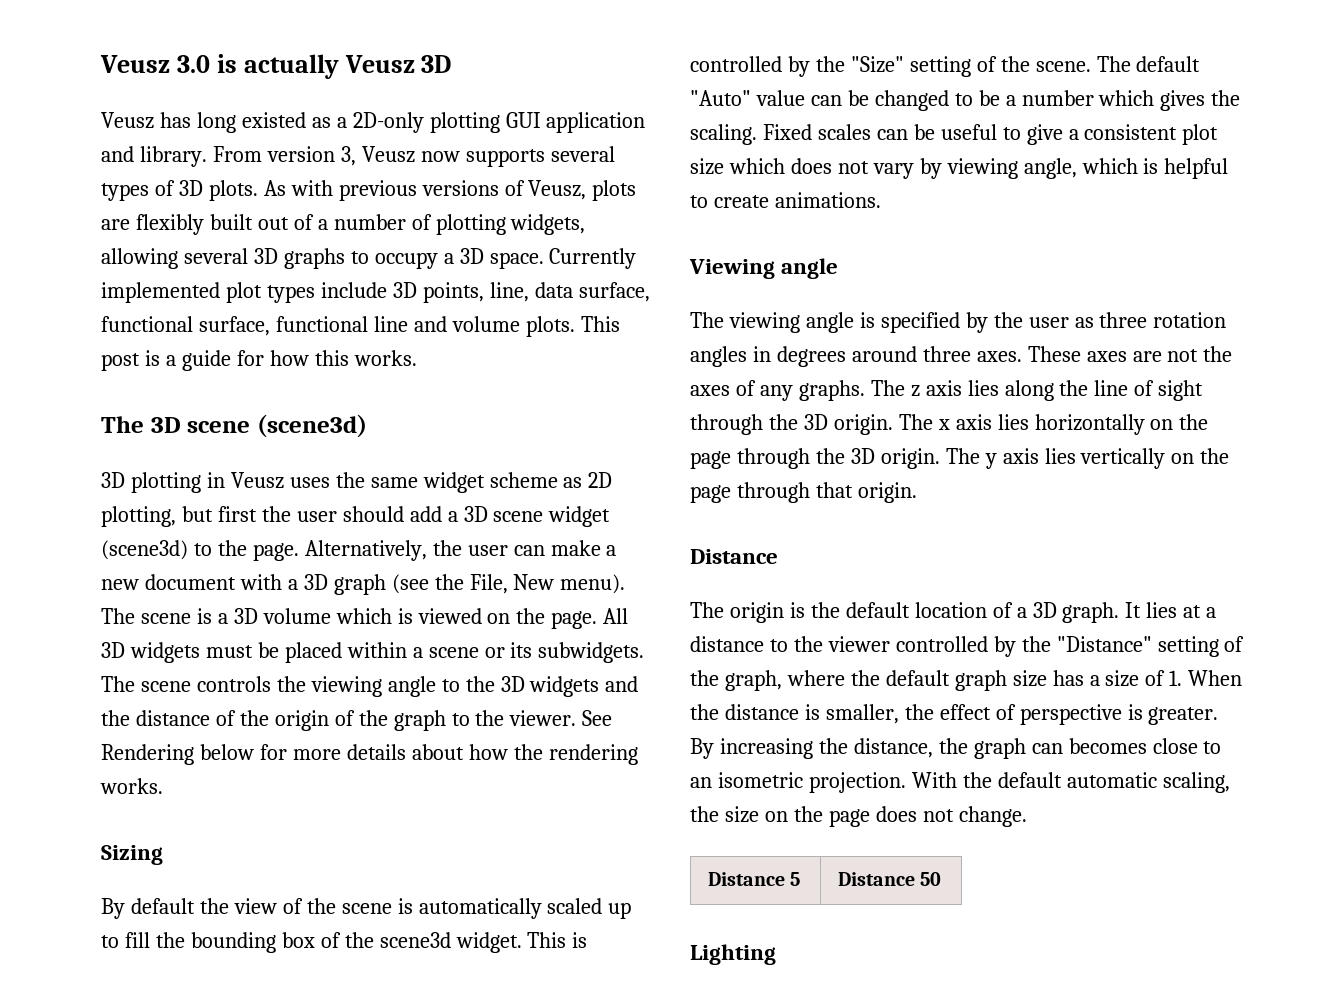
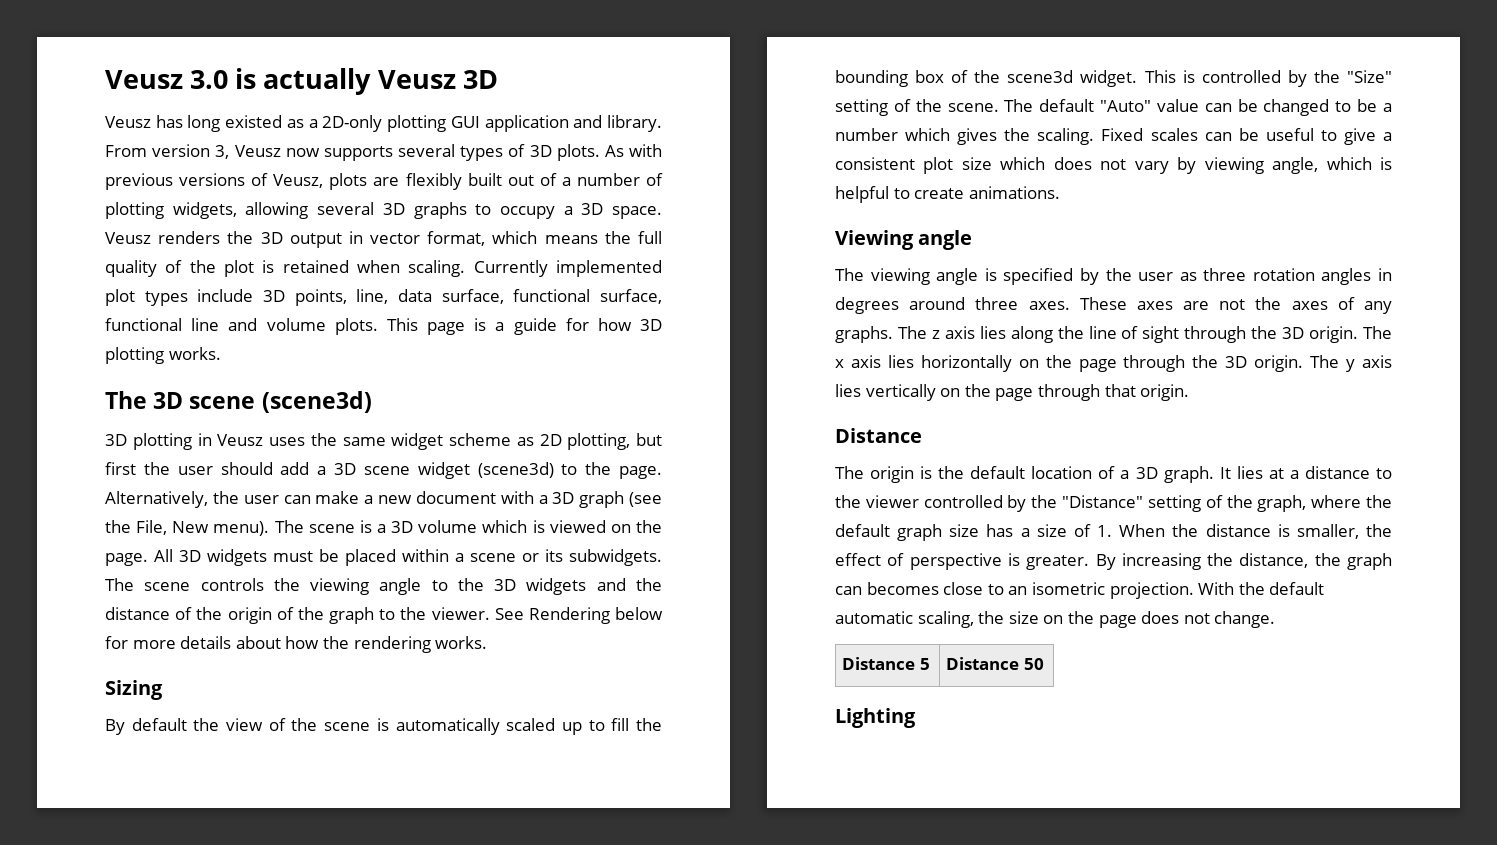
+ Veusz renders the 3D output in vector format, which means the full quality of the plot is retained when scaling.
- This post is a guide for how this works.
+ This page is a guide for how 3D plotting works.

